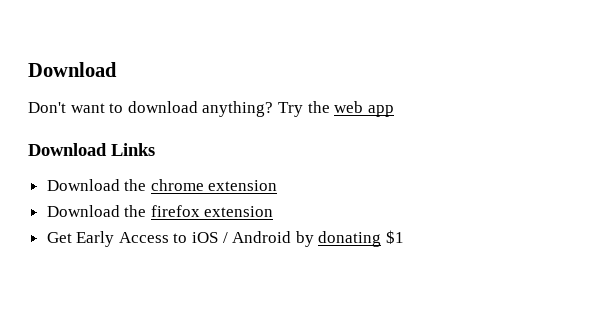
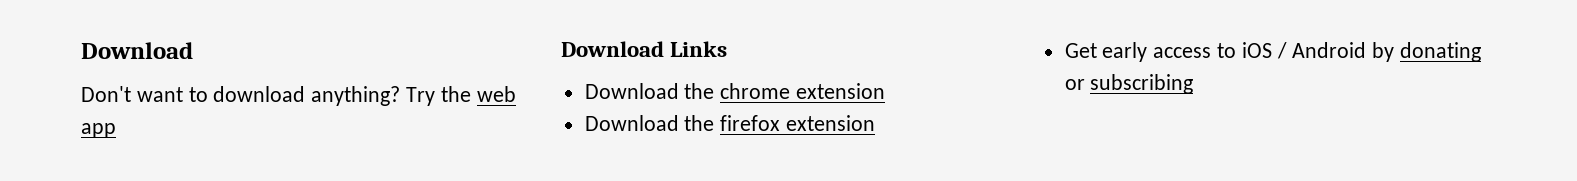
- Get Early Access to iOS / Android by donating $1
+ Get early access to iOS / Android by donating or subscribing

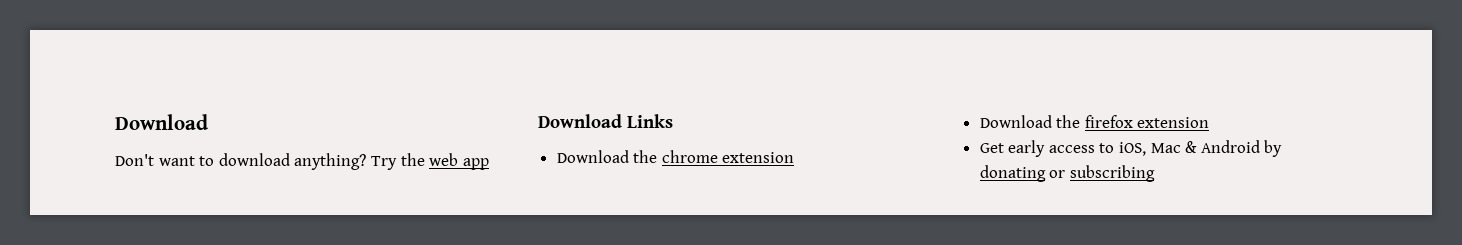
- Get early access to iOS / Android by donating or subscribing
+ Get early access to iOS, Mac & Android by donating or subscribing

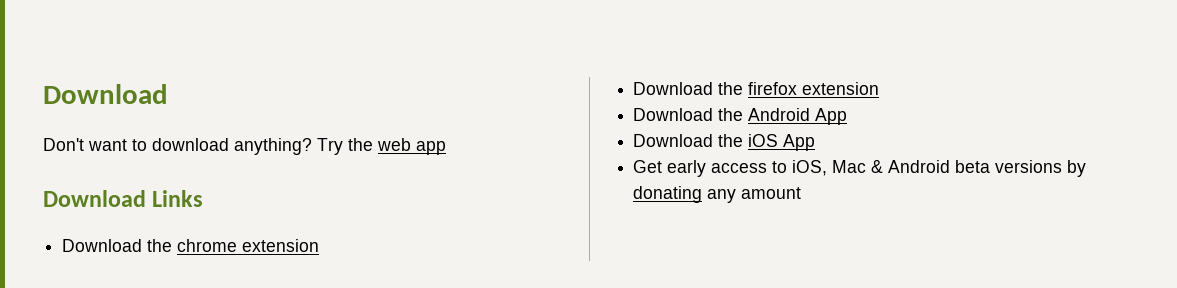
+ Download the Android App
+ Download the iOS App
- Get early access to iOS, Mac & Android by donating or subscribing
+ Get early access to iOS, Mac & Android beta versions by donating any amount

